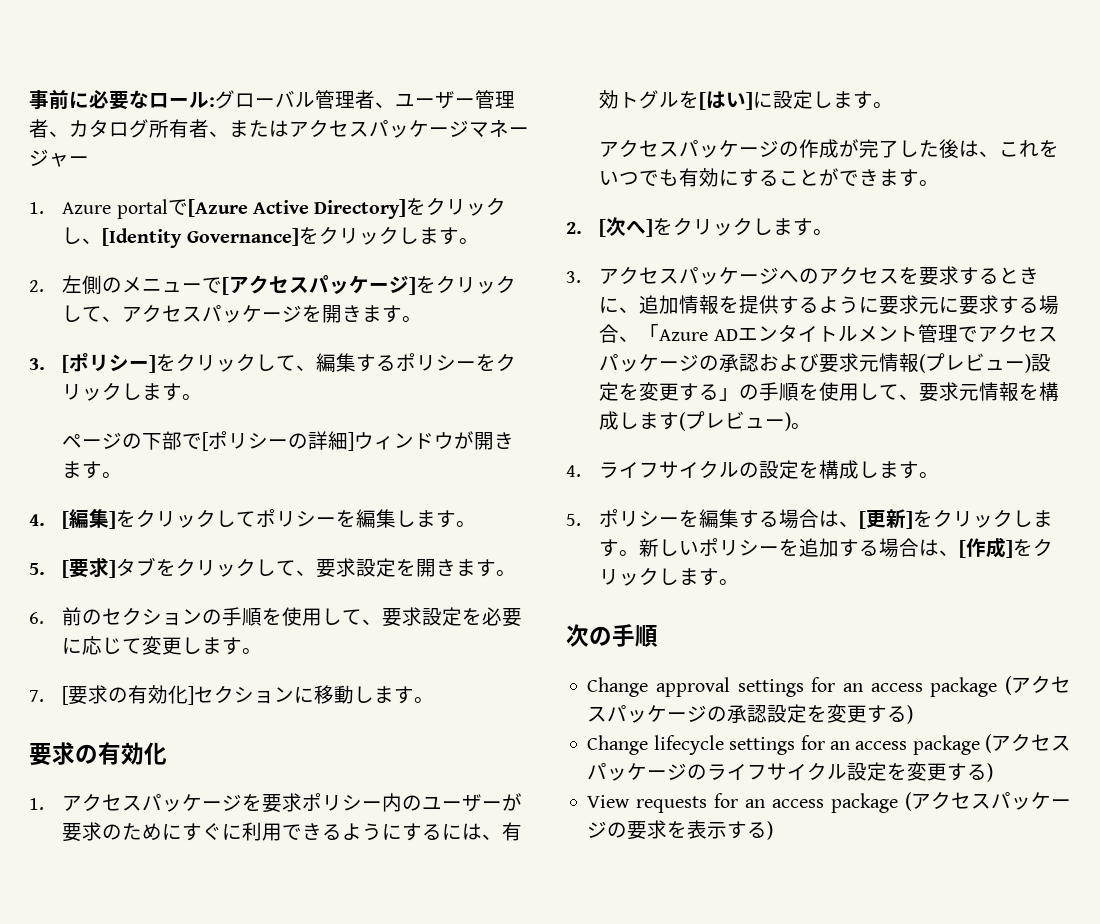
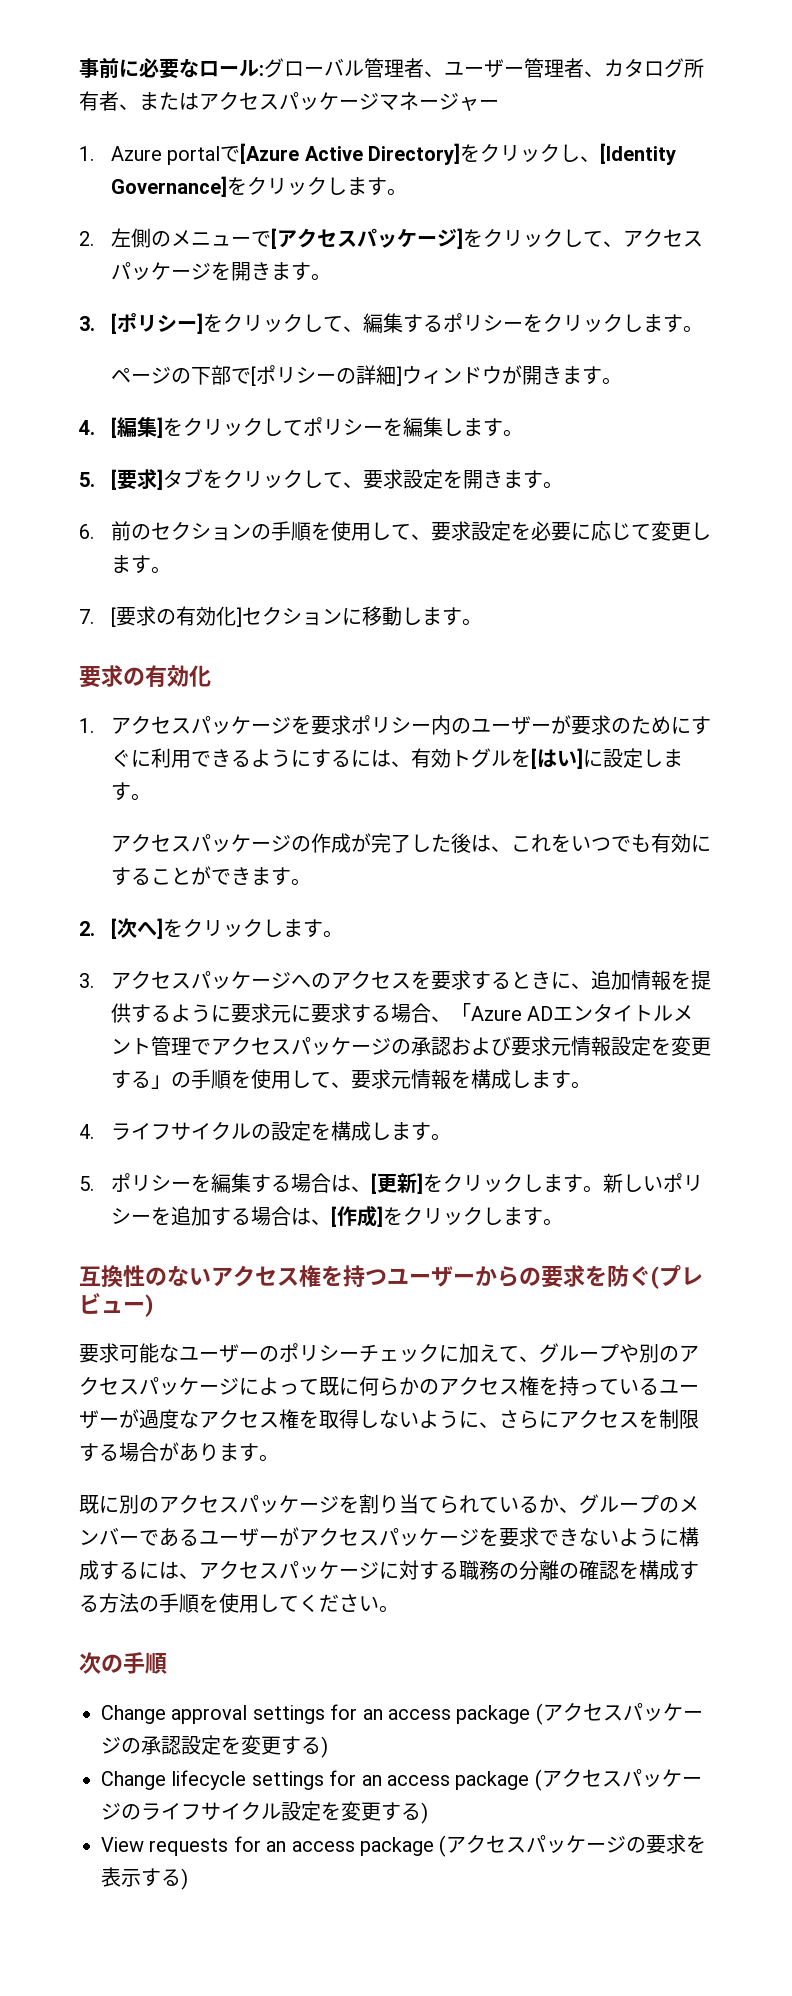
- 3.アクセスパッケージへのアクセスを要求するときに、追加情報を提供するように要求元に要求する場合、「Azure ADエンタイトルメント管理でアクセスパッケージの承認および要求元情報(プレビュー)設定を変更する」の手順を使用して、要求元情報を構成します(プレビュー)。
+ 3.アクセスパッケージへのアクセスを要求するときに、追加情報を提供するように要求元に要求する場合、「Azure ADエンタイトルメント管理でアクセスパッケージの承認および要求元情報設定を変更する」の手順を使用して、要求元情報を構成します。
+ 互換性のないアクセス権を持つユーザーからの要求を防ぐ(プレビュー)
+ 要求可能なユーザーのポリシーチェックに加えて、グループや別のアクセスパッケージによって既に何らかのアクセス権を持っているユーザーが過度なアクセス権を取得しないように、さらにアクセスを制限する場合があります。
+ 既に別のアクセスパッケージを割り当てられているか、グループのメンバーであるユーザーがアクセスパッケージを要求できないように構成するには、アクセスパッケージに対する職務の分離の確認を構成する方法の手順を使用してください。

